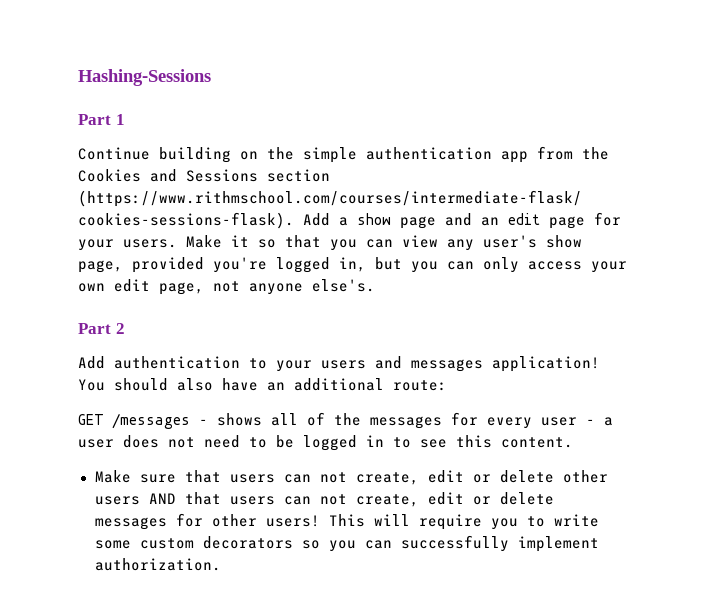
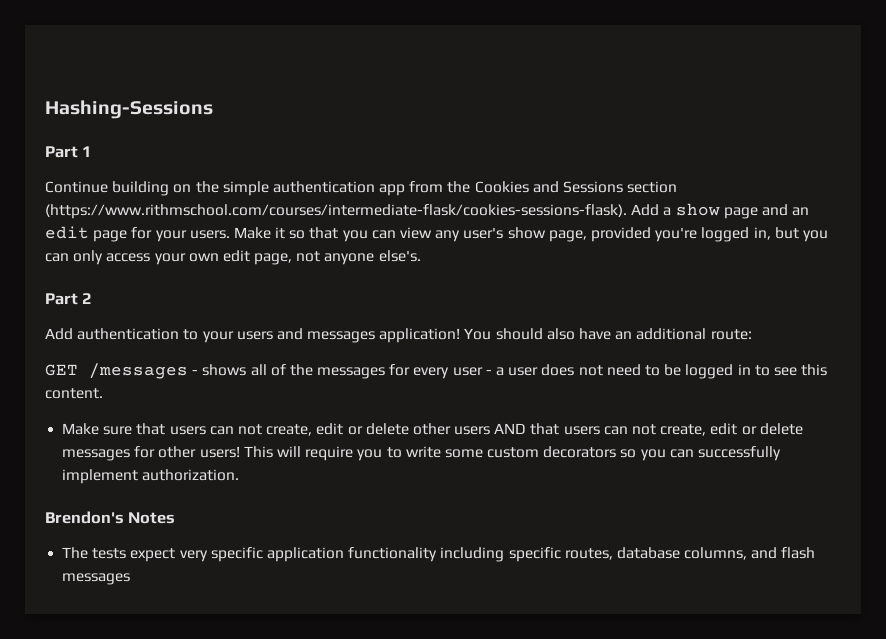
+ Brendon's Notes
+ The tests expect very specific application functionality including specific routes, database columns, and flash messages

